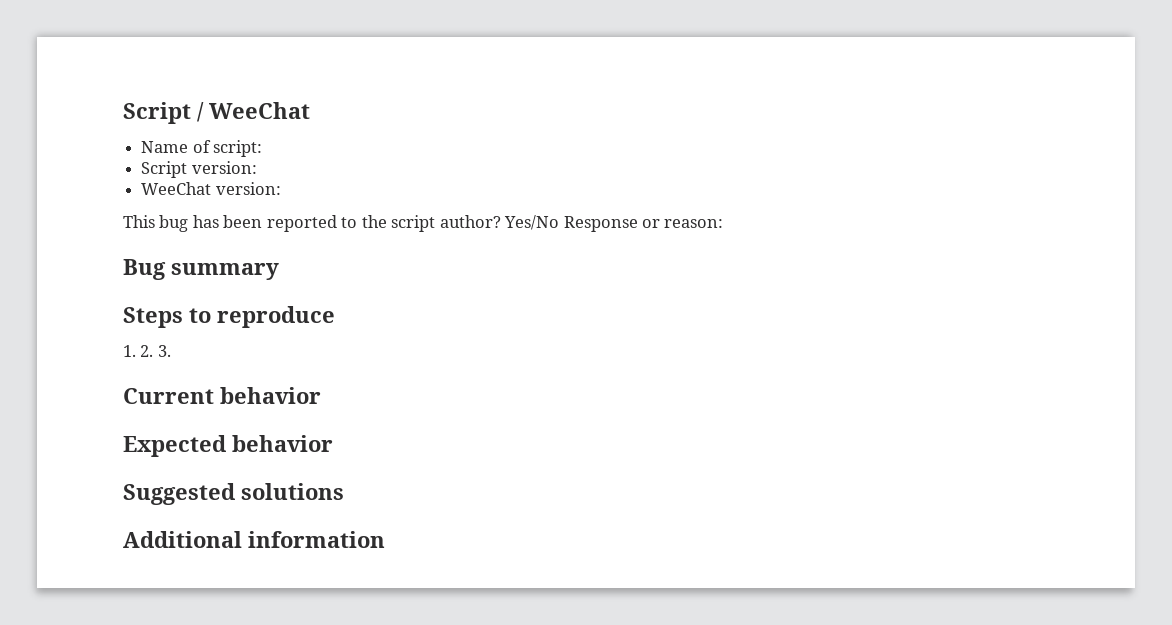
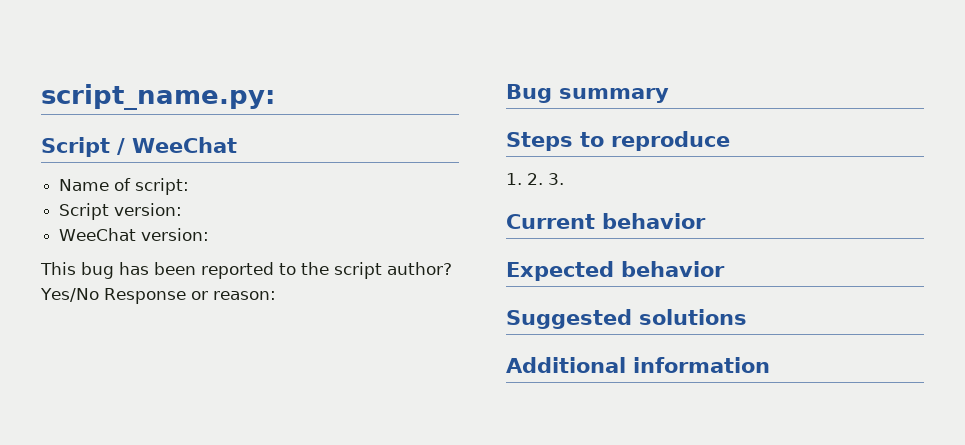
+ script_name.py:

